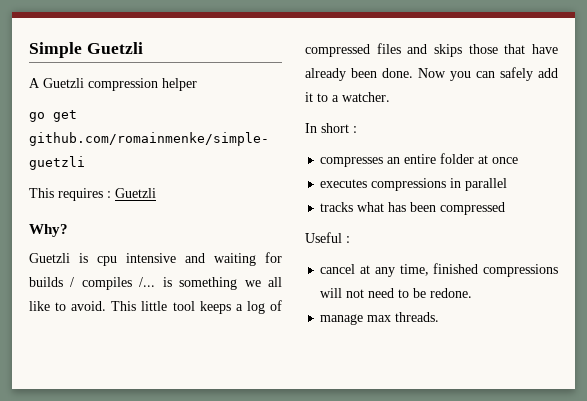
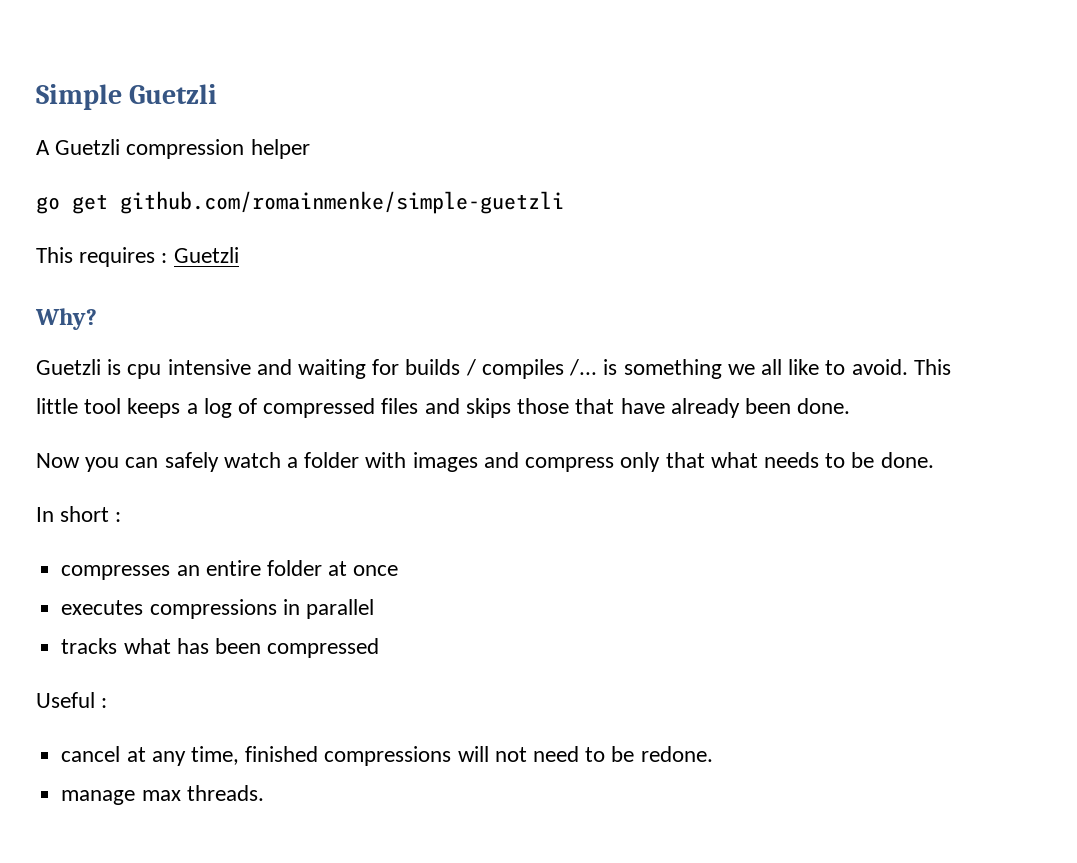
- This little tool keeps a log of compressed files and skips those that have already been done. Now you can safely add it to a watcher.
+ This little tool keeps a log of compressed files and skips those that have already been done.
+ Now you can safely watch a folder with images and compress only that what needs to be done.

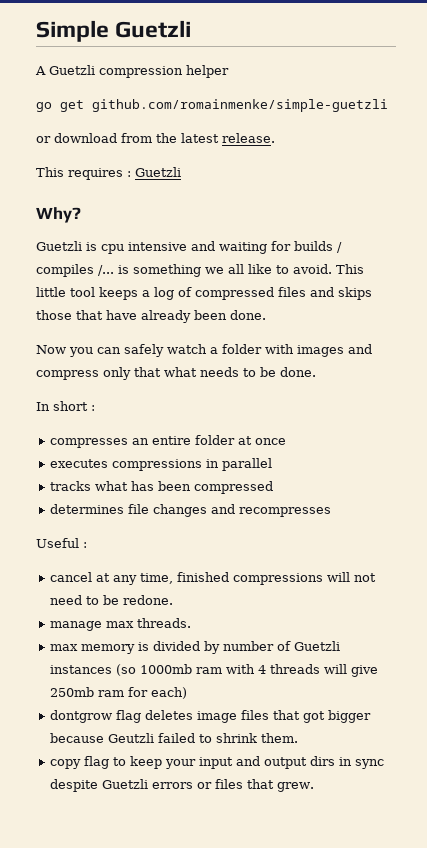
+ or download from the latest release.
+ determines file changes and recompresses
+ max memory is divided by number of Guetzli instances (so 1000mb ram with 4 threads will give 250mb ram for each)
+ dontgrow flag deletes image files that got bigger because Geutzli failed to shrink them.
+ copy flag to keep your input and output dirs in sync despite Guetzli errors or files that grew.

